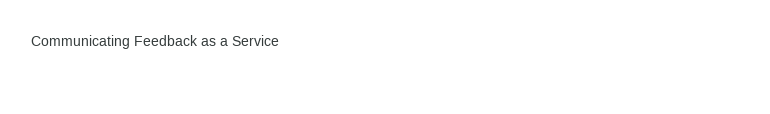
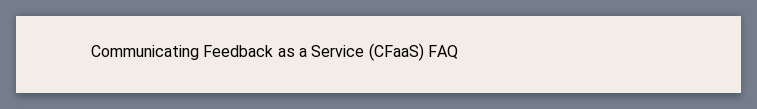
- Communicating Feedback as a Service
+ Communicating Feedback as a Service (CFaaS) FAQ

